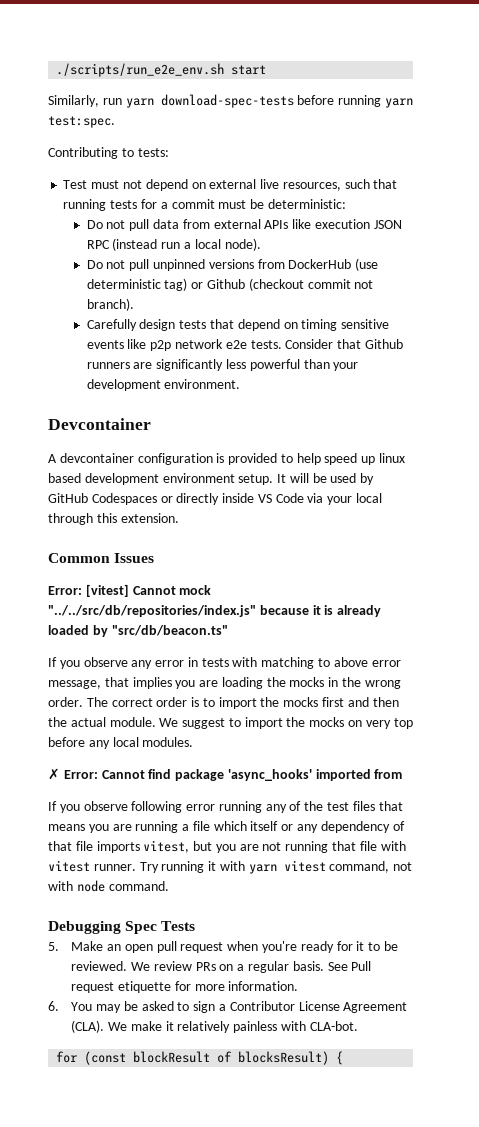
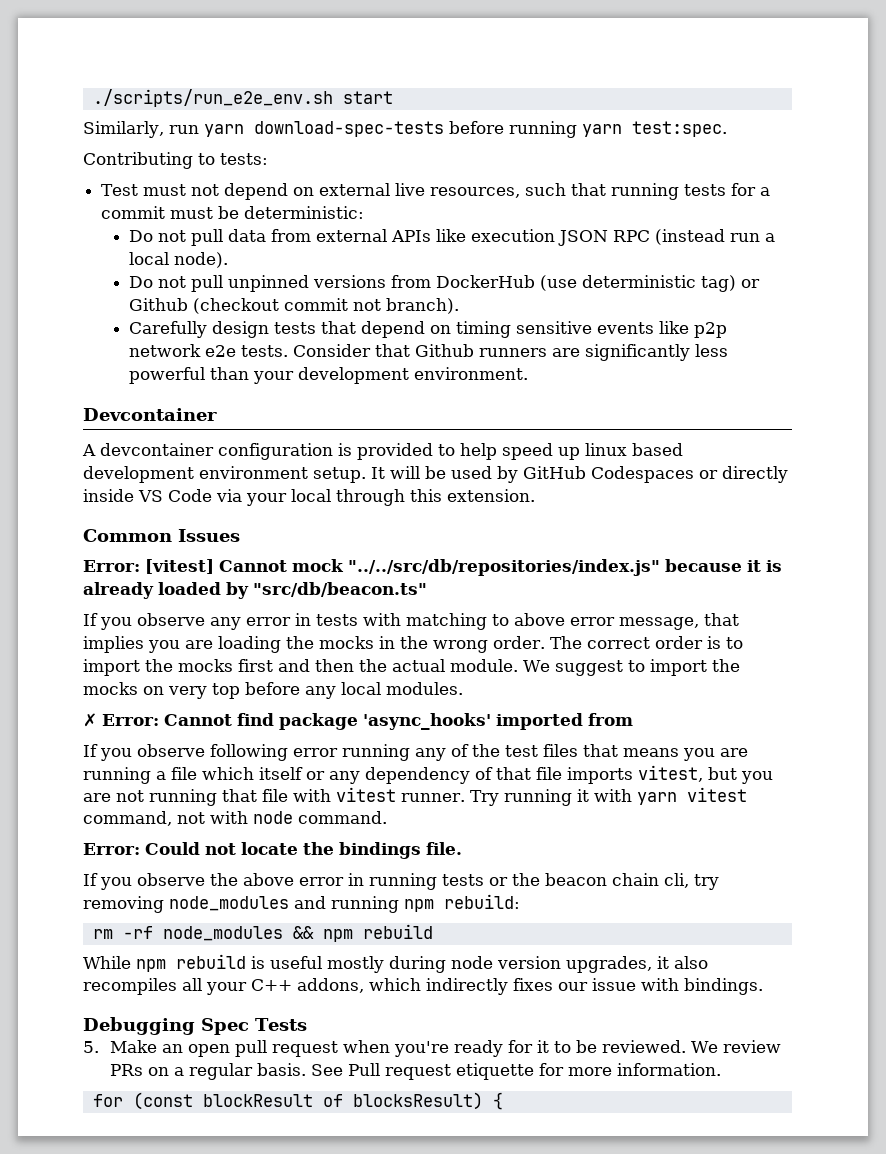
+ Error: Could not locate the bindings file.
+ If you observe the above error in running tests or the beacon chain cli, try removing node_modules and running npm rebuild:
+ rm -rf node_modules && npm rebuild
+ While npm rebuild is useful mostly during node version upgrades, it also recompiles all your C++ addons, which indirectly fixes our issue with bindings.
- 6. You may be asked to sign a Contributor License Agreement (CLA). We make it relatively painless with CLA-bot.

